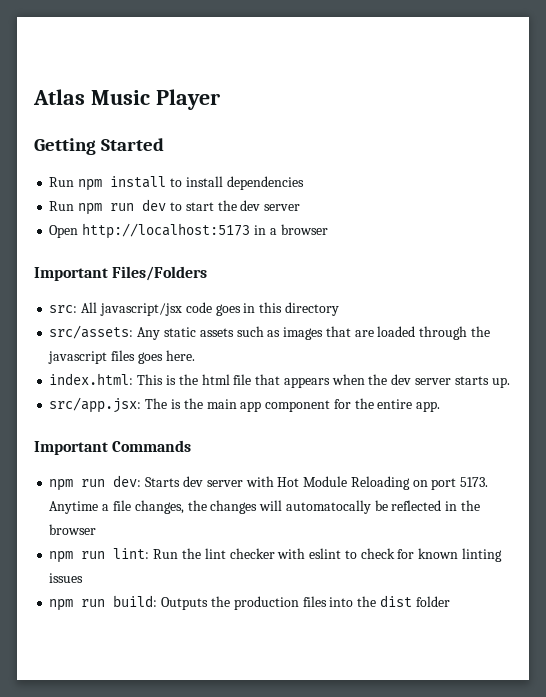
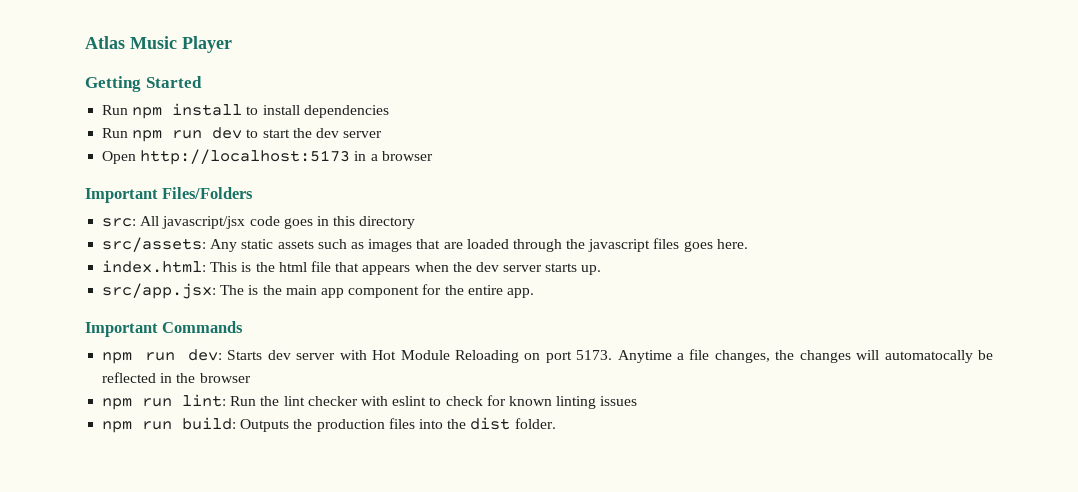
- npm run build: Outputs the production files into the dist folder
+ npm run build: Outputs the production files into the dist folder.

